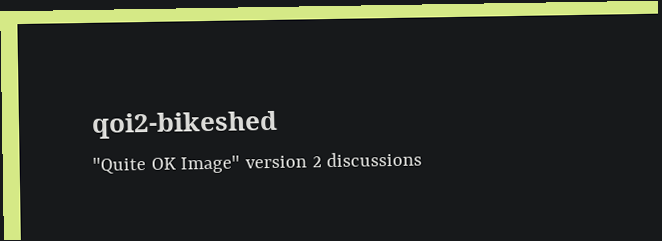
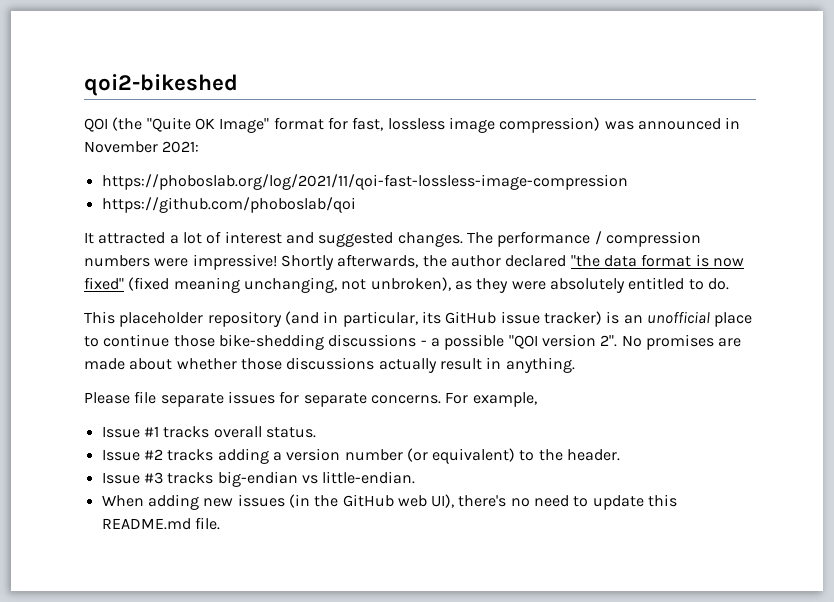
- "Quite OK Image" version 2 discussions
+ QOI (the "Quite OK Image" format for fast, lossless image compression) was announced in November 2021:
+ https://phoboslab.org/log/2021/11/qoi-fast-lossless-image-compression
+ https://github.com/phoboslab/qoi
+ It attracted a lot of interest and suggested changes. The performance / compression numbers were impressive! Shortly afterwards, the author declared "the data format is now fixed" (fixed meaning unchanging, not unbroken), as they were absolutely entitled to do.
+ This placeholder repository (and in particular, its GitHub issue tracker) is an unofficial place to continue those bike-shedding discussions - a possible "QOI version 2". No promises are made about whether those discussions actually result in anything.
+ Please file separate issues for separate concerns. For example,
+ Issue #1 tracks overall status.
+ Issue #2 tracks adding a version number (or equivalent) to the header.
+ Issue #3 tracks big-endian vs little-endian.
+ When adding new issues (in the GitHub web UI), there's no need to update this README.md file.

